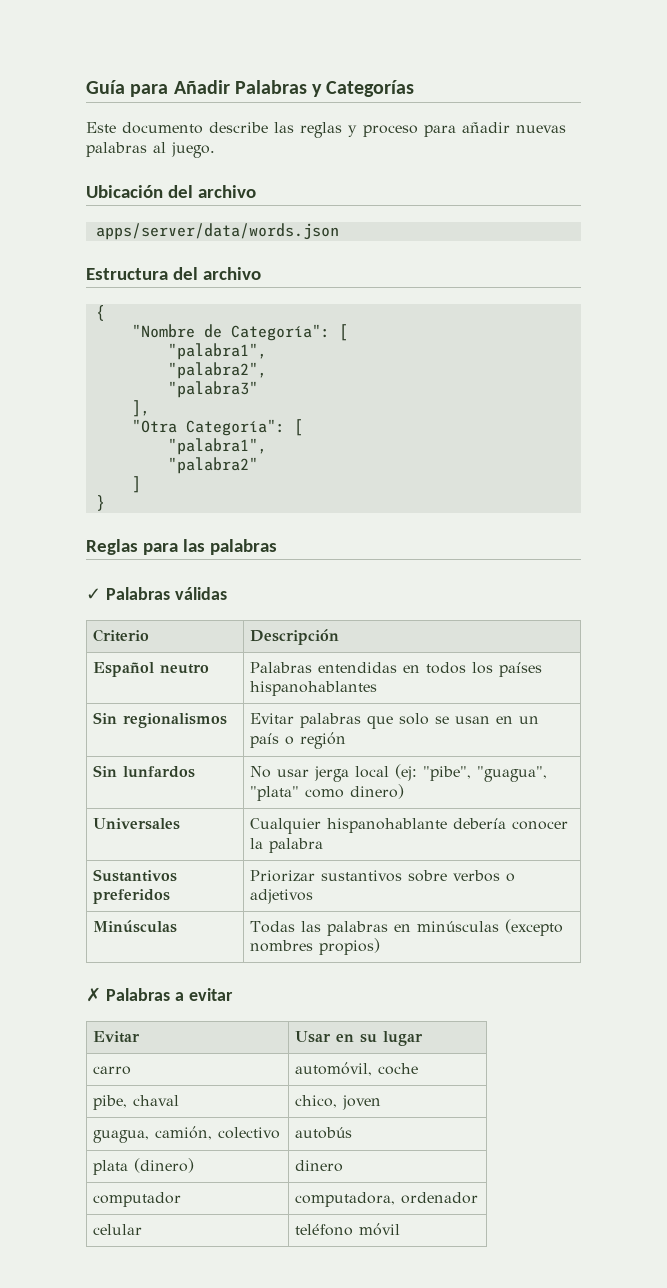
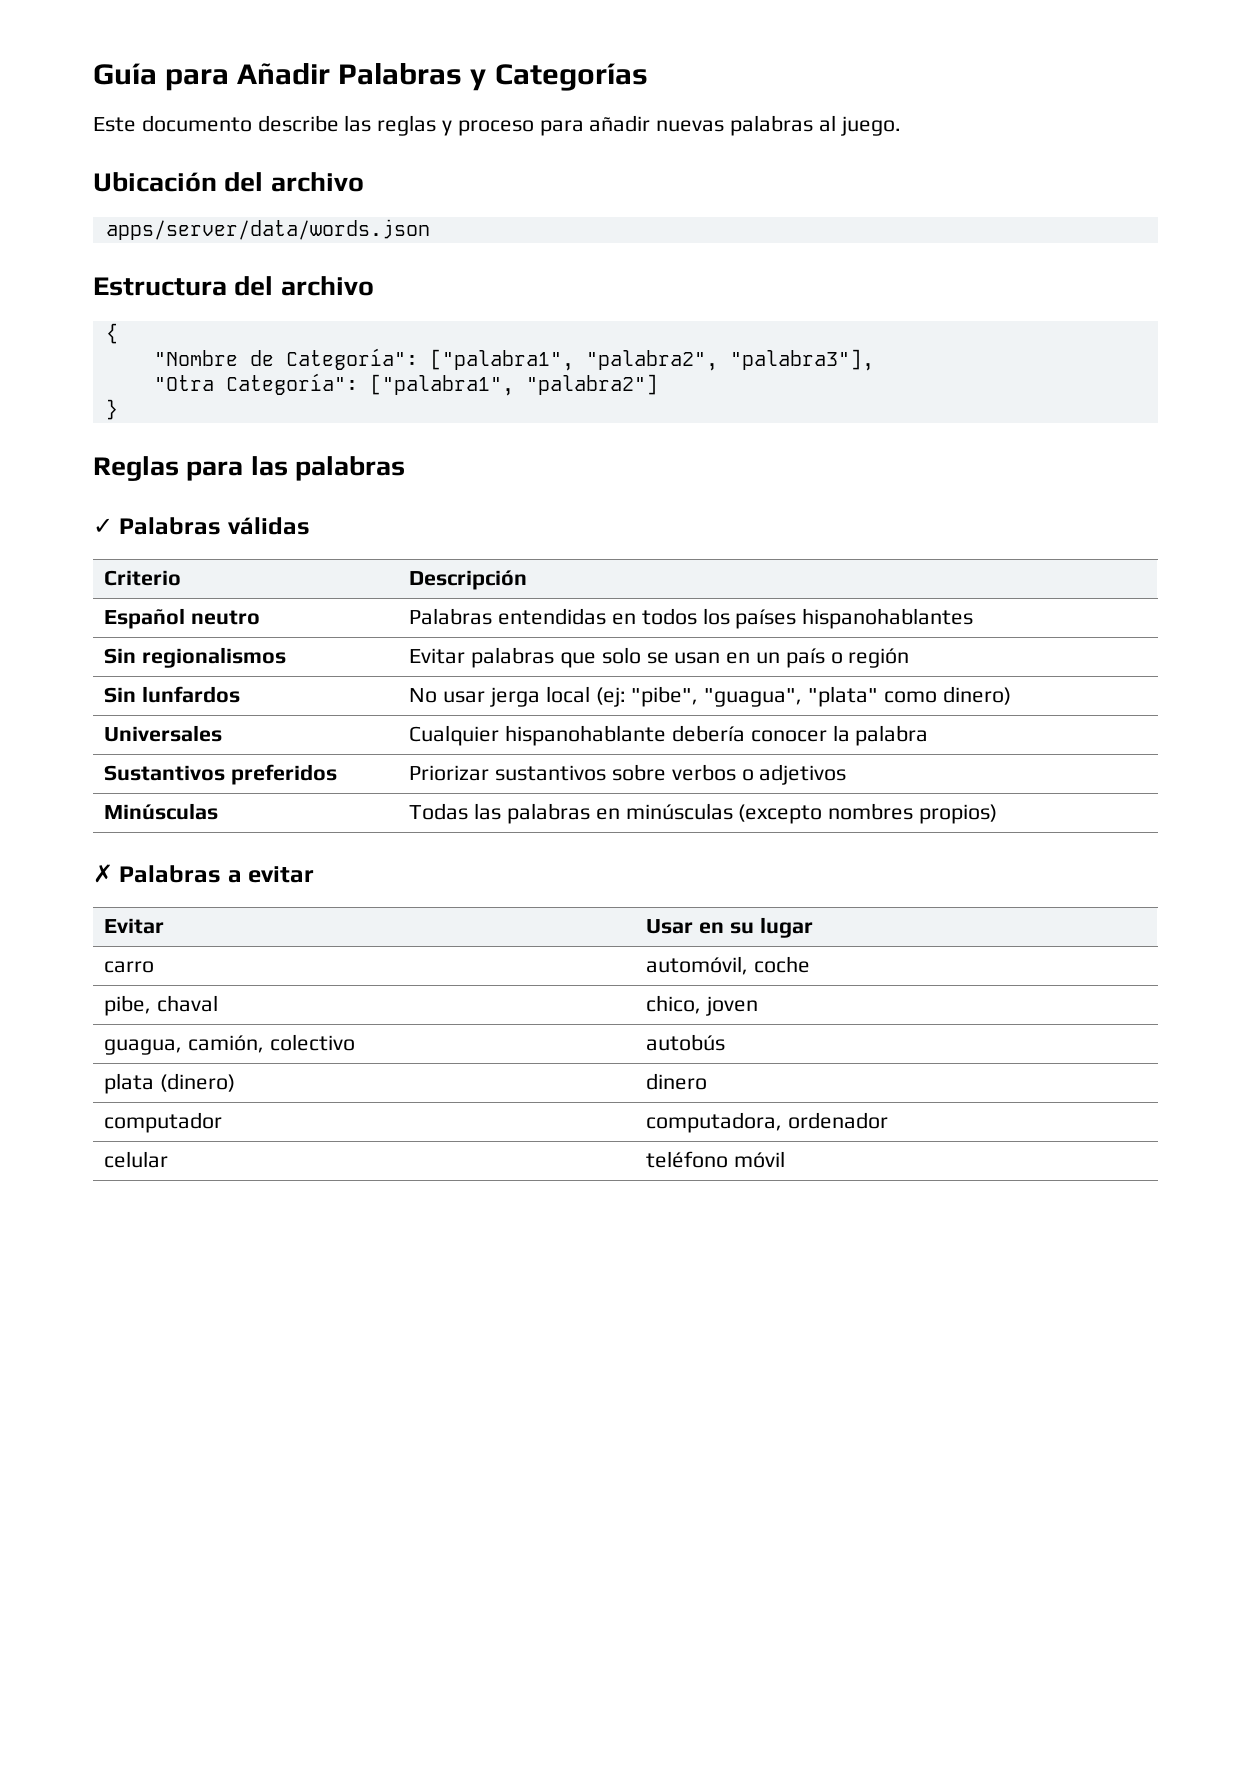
- "Nombre de Categoría": [
- "palabra1",
- "palabra2",
- "palabra3"
- ],
+ "Nombre de Categoría": ["palabra1", "palabra2", "palabra3"],
- "Otra Categoría": [
- "palabra1",
- "palabra2"
- ]
+ "Otra Categoría": ["palabra1", "palabra2"]

